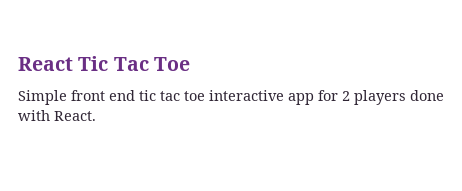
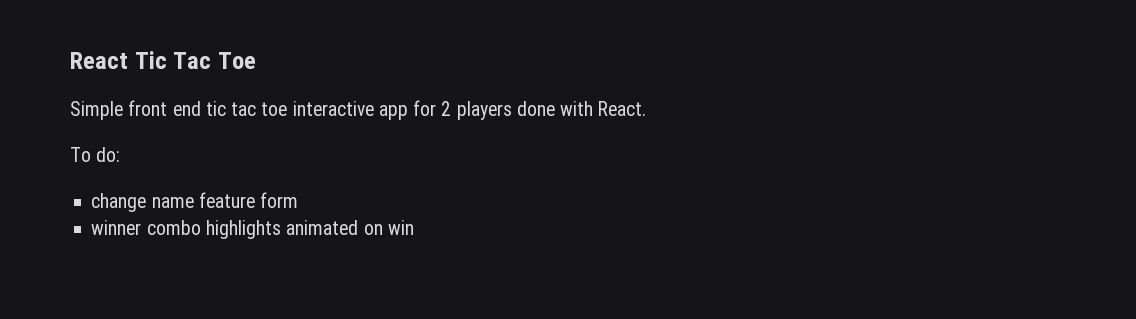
+ To do:
+ change name feature form
+ winner combo highlights animated on win

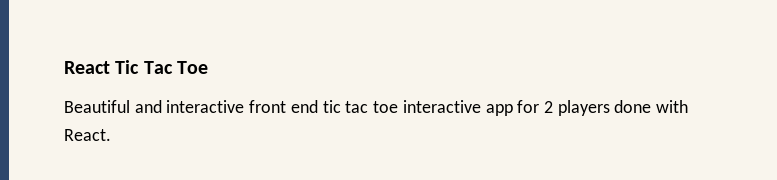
- Simple front end tic tac toe interactive app for 2 players done with React.
+ Beautiful and interactive front end tic tac toe interactive app for 2 players done with React.
- To do:
- change name feature form
- winner combo highlights animated on win

